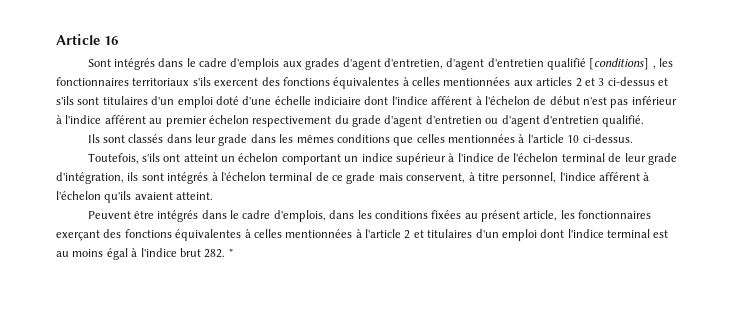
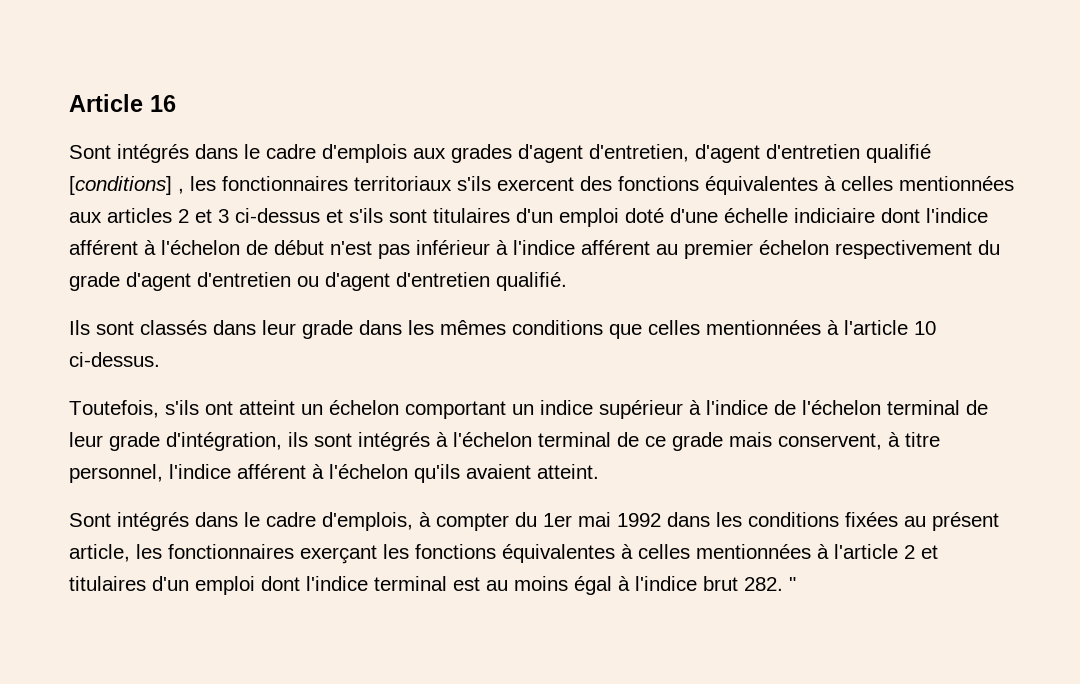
- Peuvent être intégrés dans le cadre d'emplois, dans les conditions fixées au présent article, les fonctionnaires exerçant des fonctions équivalentes à celles mentionnées à l'article 2 et titulaires d'un emploi dont l'indice terminal est au moins égal à l'indice brut 282. "
+ Sont intégrés dans le cadre d'emplois, à compter du 1er mai 1992 dans les conditions fixées au présent article, les fonctionnaires exerçant les fonctions équivalentes à celles mentionnées à l'article 2 et titulaires d'un emploi dont l'indice terminal est au moins égal à l'indice brut 282. "

